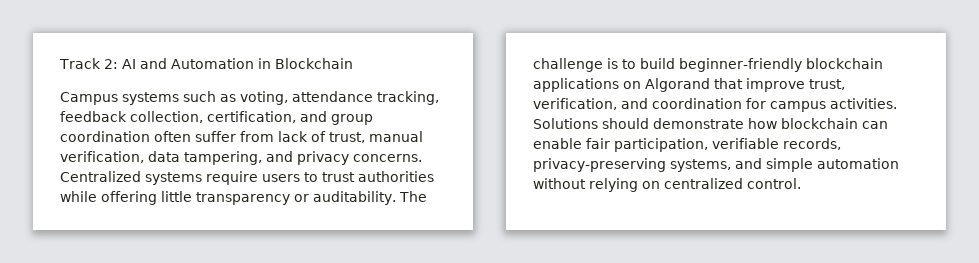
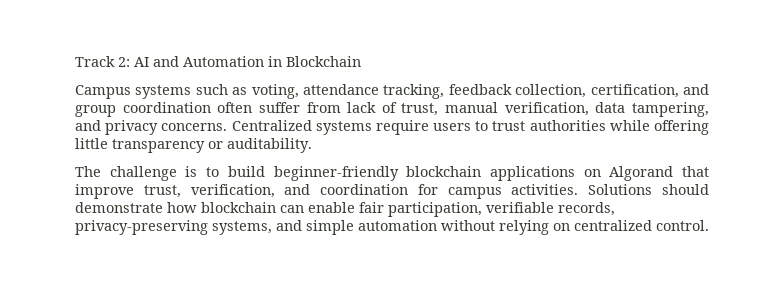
- Centralized systems require users to trust authorities while offering little transparency or auditability. The challenge is to build beginner-friendly blockchain applications on Algorand that improve trust, verification, and coordination for campus activities.
+ Centralized systems require users to trust authorities while offering little transparency or auditability.
+ The challenge is to build beginner-friendly blockchain applications on Algorand that improve trust, verification, and coordination for campus activities.

